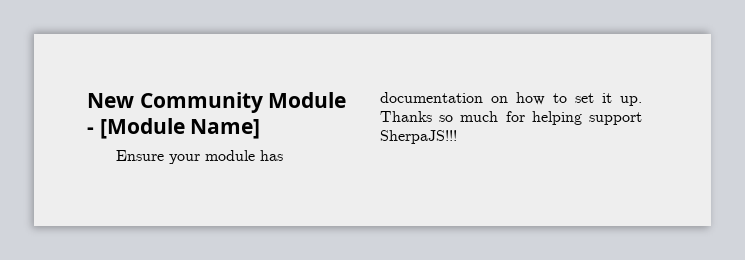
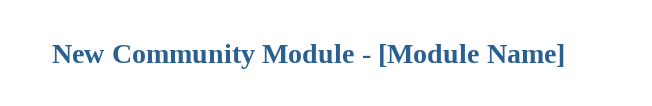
- Ensure your module has documentation on how to set it up. Thanks so much for helping support SherpaJS!!!

